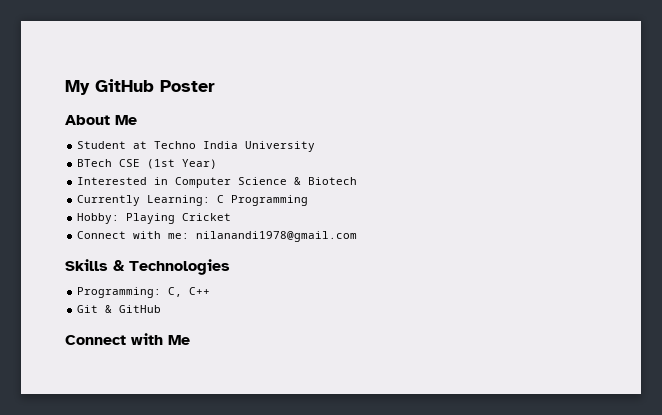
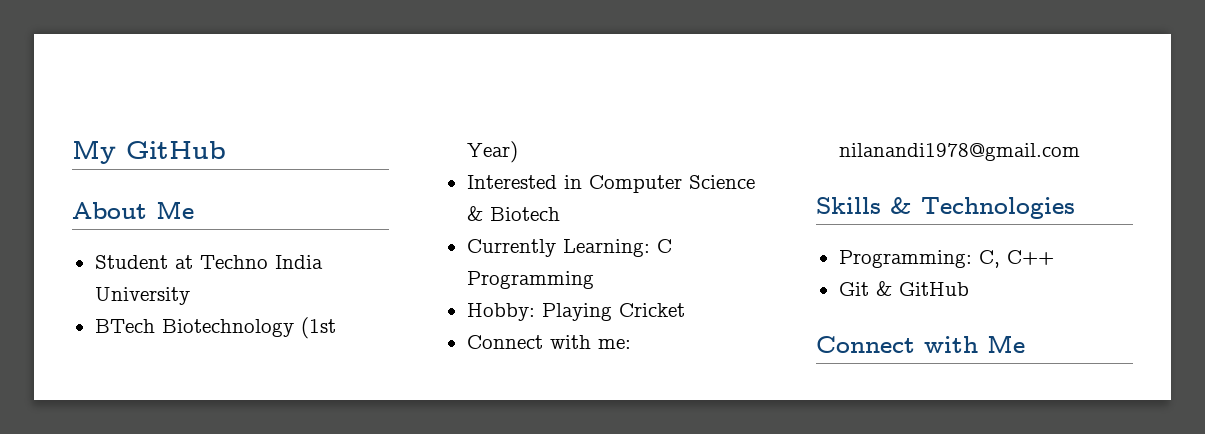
- My GitHub Poster
+ My GitHub
- BTech CSE (1st Year)
+ BTech Biotechnology (1st Year)

